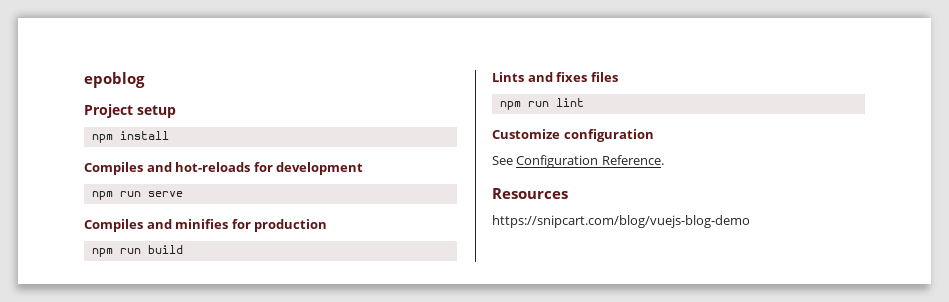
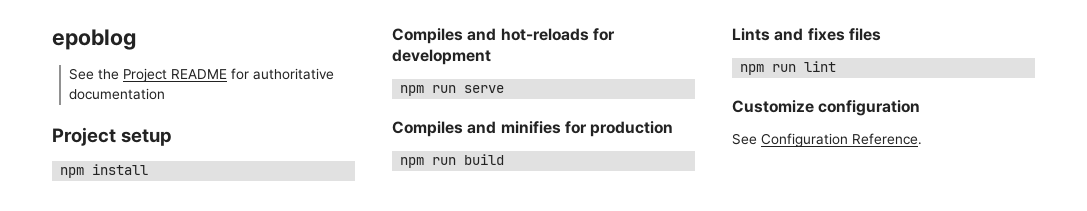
+ See the Project README for authoritative documentation
- Resources
- https://snipcart.com/blog/vuejs-blog-demo

